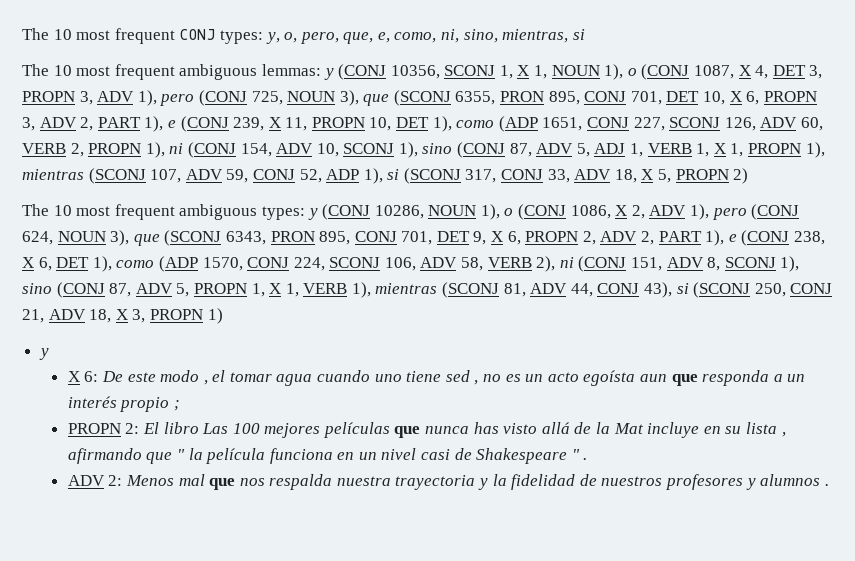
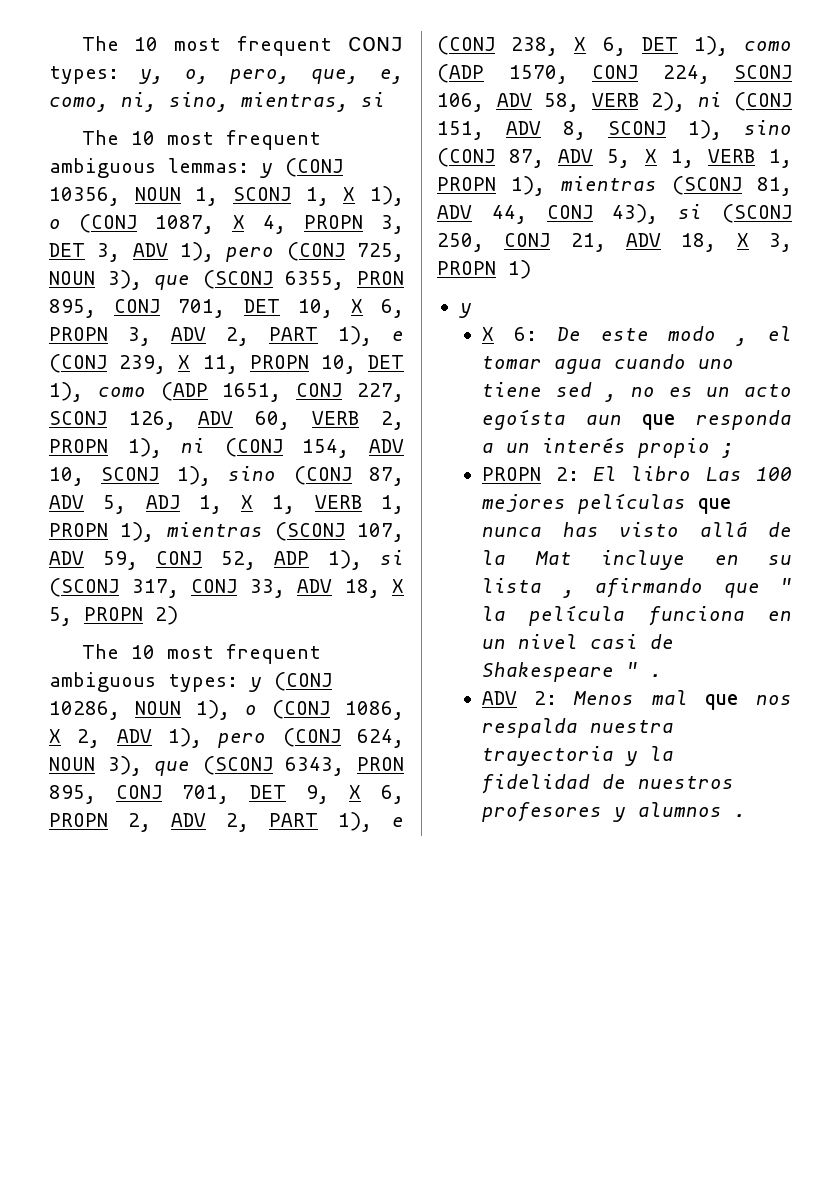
- y (CONJ 10356, SCONJ 1, X 1, NOUN 1), o (CONJ 1087, X 4, DET 3, PROPN 3, ADV 1), pero (CONJ 725, NOUN 3), que (SCONJ 6355, PRON 895, CONJ 701, DET 10, X 6, PROPN 3, ADV 2, PART 1), e (CONJ 239, X 11, PROPN 10, DET 1), como (ADP 1651, CONJ 227, SCONJ 126, ADV 60, VERB 2, PROPN 1), ni (CONJ 154, ADV 10, SCONJ 1), sino (CONJ 87, ADV 5, ADJ 1, VERB 1, X 1, PROPN 1), mientras (SCONJ 107, ADV 59, CONJ 52, ADP 1), si (SCONJ 317, CONJ 33, ADV 18, X 5, PROPN 2)
+ y (CONJ 10356, NOUN 1, SCONJ 1, X 1), o (CONJ 1087, X 4, PROPN 3, DET 3, ADV 1), pero (CONJ 725, NOUN 3), que (SCONJ 6355, PRON 895, CONJ 701, DET 10, X 6, PROPN 3, ADV 2, PART 1), e (CONJ 239, X 11, PROPN 10, DET 1), como (ADP 1651, CONJ 227, SCONJ 126, ADV 60, VERB 2, PROPN 1), ni (CONJ 154, ADV 10, SCONJ 1), sino (CONJ 87, ADV 5, ADJ 1, X 1, VERB 1, PROPN 1), mientras (SCONJ 107, ADV 59, CONJ 52, ADP 1), si (SCONJ 317, CONJ 33, ADV 18, X 5, PROPN 2)
- y (CONJ 10286, NOUN 1), o (CONJ 1086, X 2, ADV 1), pero (CONJ 624, NOUN 3), que (SCONJ 6343, PRON 895, CONJ 701, DET 9, X 6, PROPN 2, ADV 2, PART 1), e (CONJ 238, X 6, DET 1), como (ADP 1570, CONJ 224, SCONJ 106, ADV 58, VERB 2), ni (CONJ 151, ADV 8, SCONJ 1), sino (CONJ 87, ADV 5, PROPN 1, X 1, VERB 1), mientras (SCONJ 81, ADV 44, CONJ 43), si (SCONJ 250, CONJ 21, ADV 18, X 3, PROPN 1)
+ y (CONJ 10286, NOUN 1), o (CONJ 1086, X 2, ADV 1), pero (CONJ 624, NOUN 3), que (SCONJ 6343, PRON 895, CONJ 701, DET 9, X 6, PROPN 2, ADV 2, PART 1), e (CONJ 238, X 6, DET 1), como (ADP 1570, CONJ 224, SCONJ 106, ADV 58, VERB 2), ni (CONJ 151, ADV 8, SCONJ 1), sino (CONJ 87, ADV 5, X 1, VERB 1, PROPN 1), mientras (SCONJ 81, ADV 44, CONJ 43), si (SCONJ 250, CONJ 21, ADV 18, X 3, PROPN 1)

